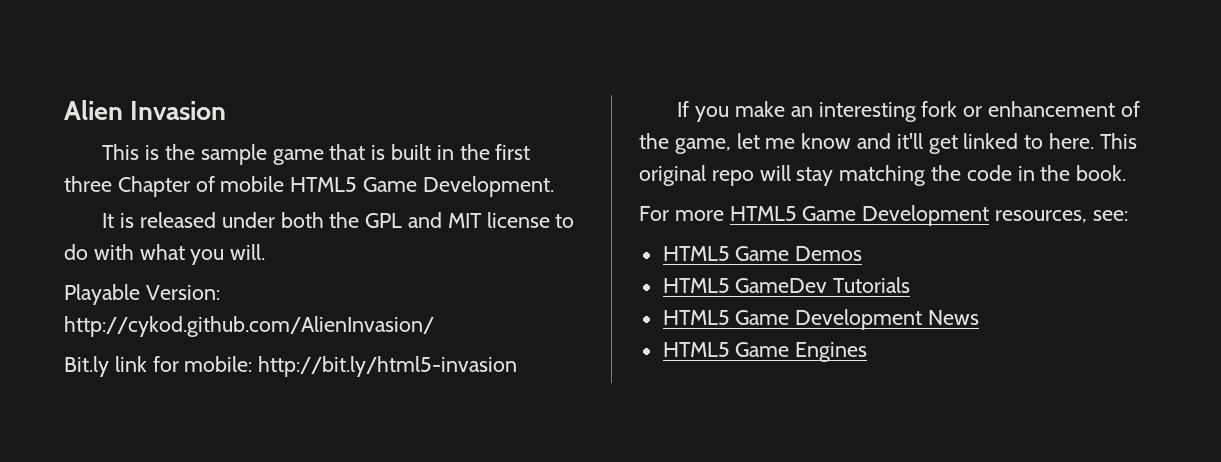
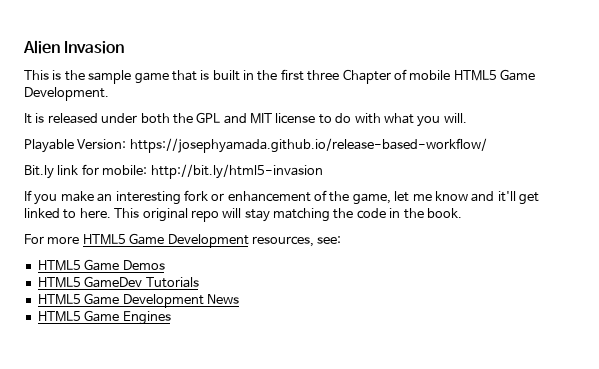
- Playable Version: http://cykod.github.com/AlienInvasion/
+ Playable Version: https://josephyamada.github.io/release-based-workflow/

